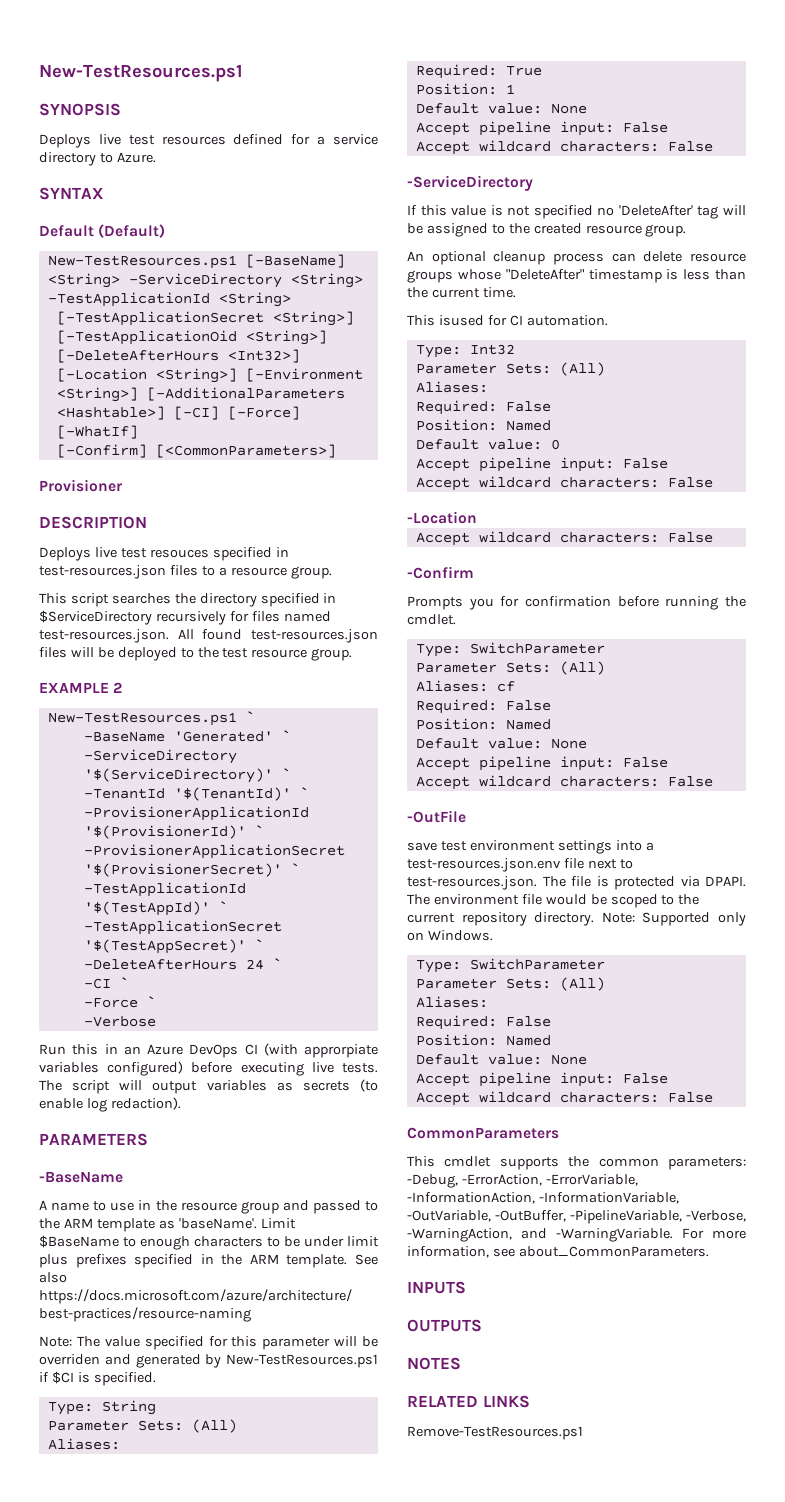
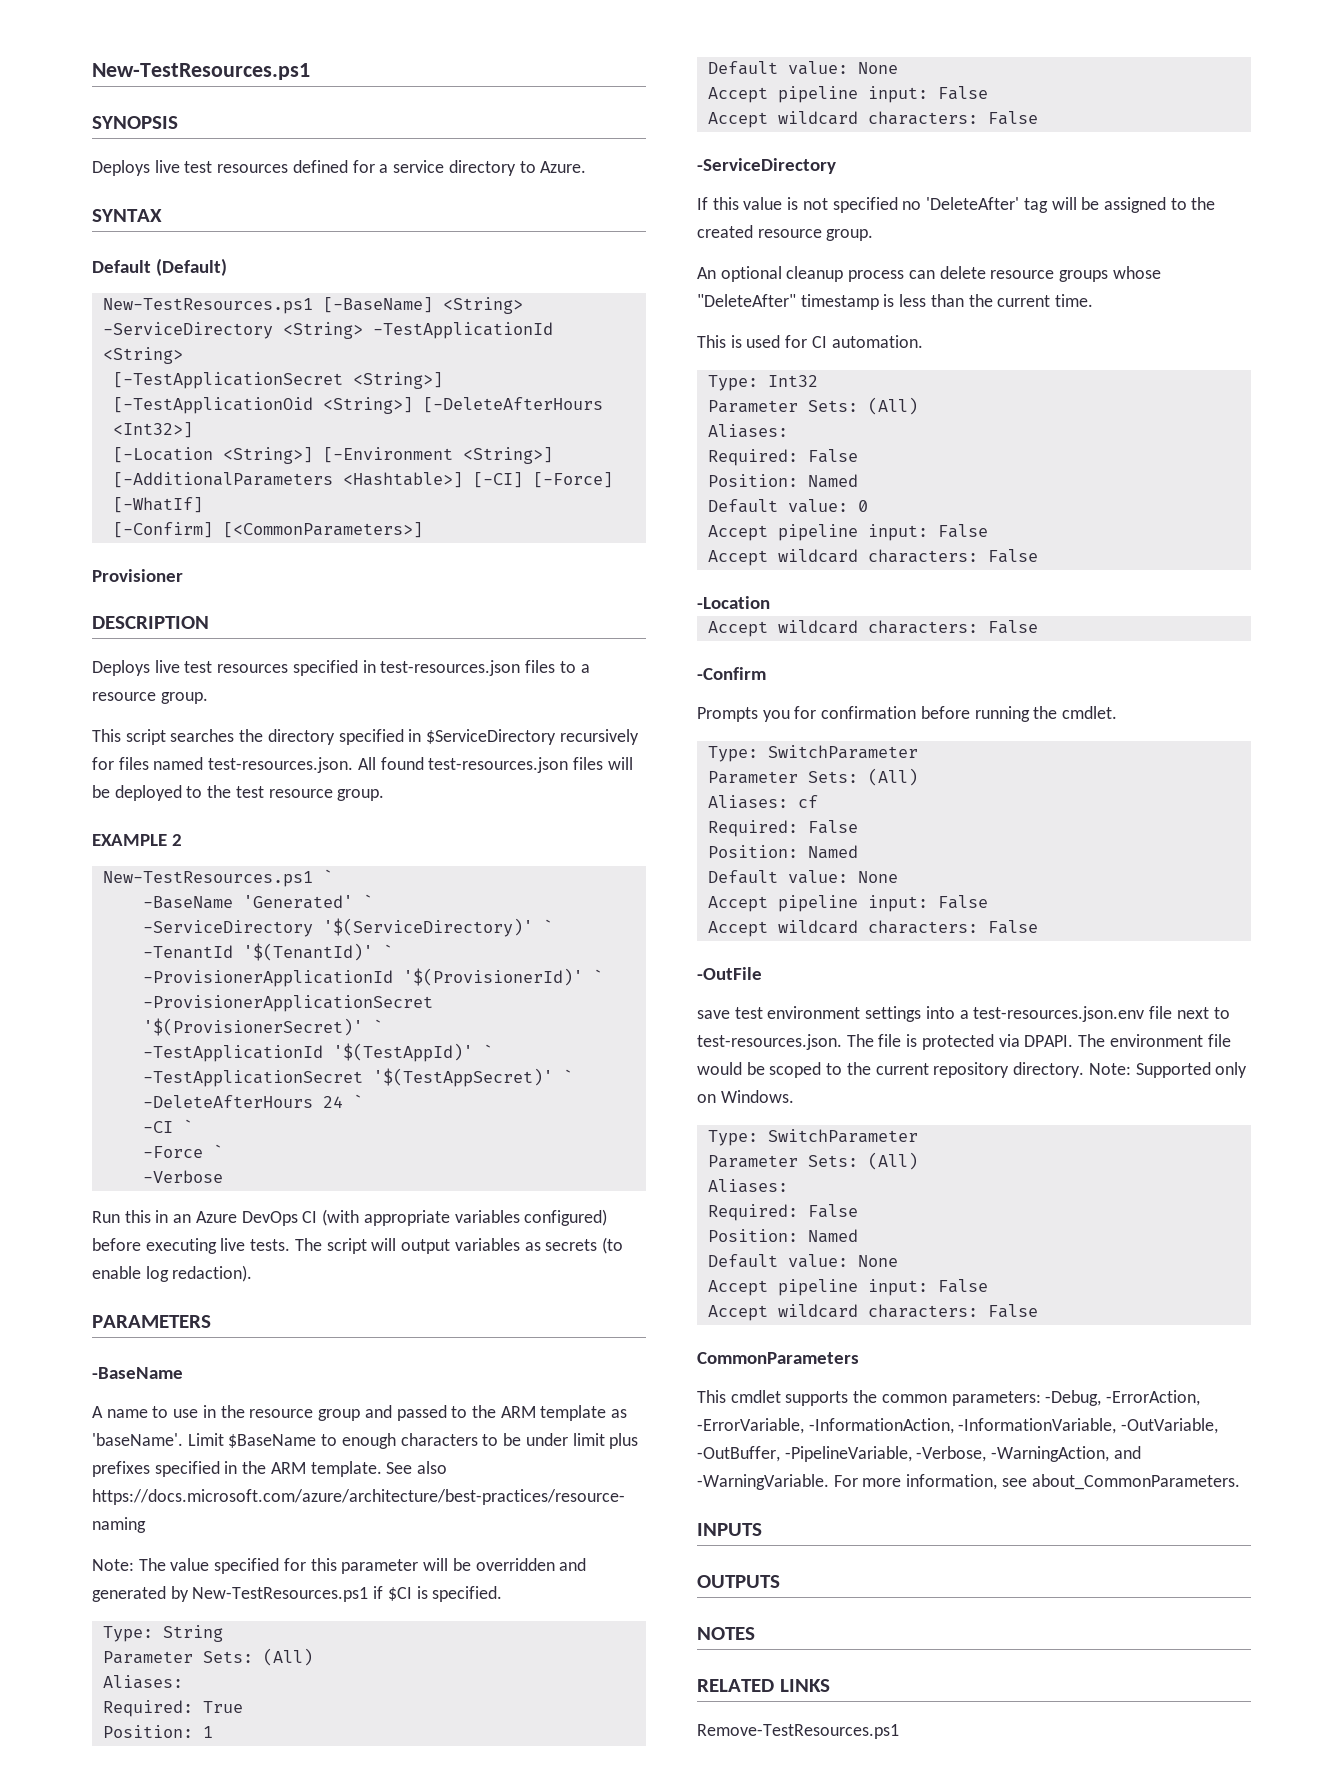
- Deploys live test resouces specified in test-resources.json files to a resource group.
+ Deploys live test resources specified in test-resources.json files to a resource group.
- Run this in an Azure DevOps CI (with approrpiate variables configured) before executing live tests.
+ Run this in an Azure DevOps CI (with appropriate variables configured) before executing live tests.
- Note: The value specified for this parameter will be overriden and generated by New-TestResources.ps1 if $CI is specified.
+ Note: The value specified for this parameter will be overridden and generated by New-TestResources.ps1 if $CI is specified.
- This isused for CI automation.
+ This is used for CI automation.

